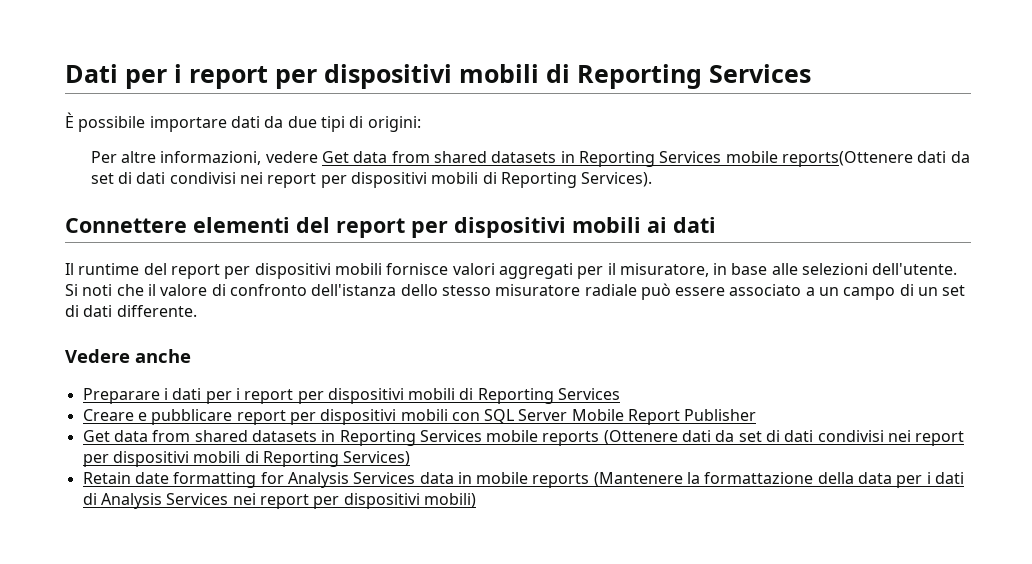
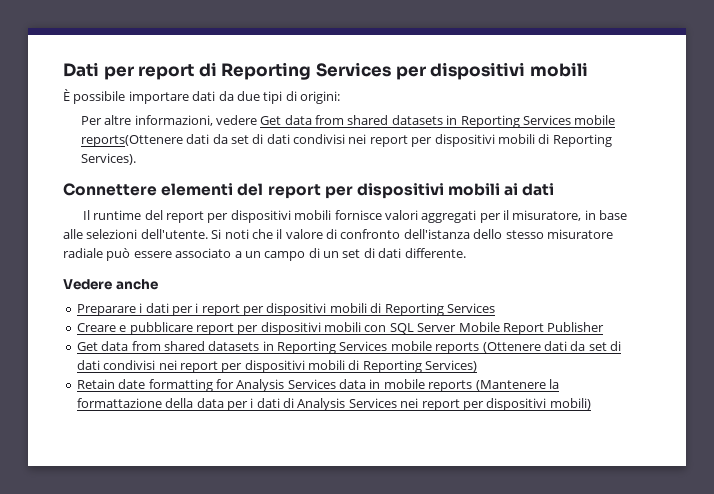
- Dati per i report per dispositivi mobili di Reporting Services
+ Dati per report di Reporting Services per dispositivi mobili

